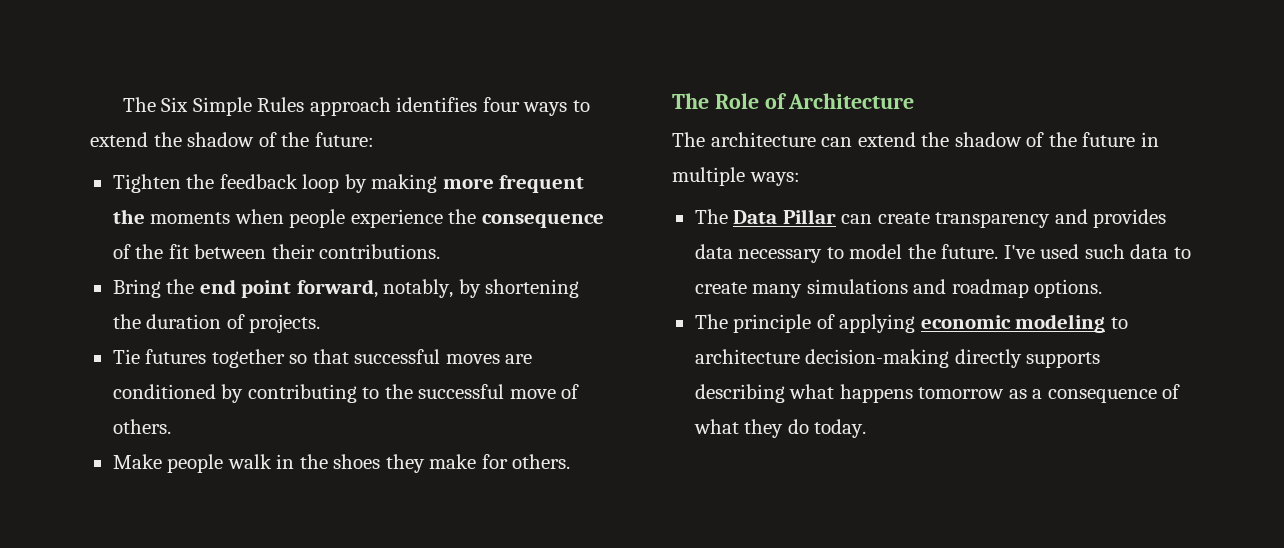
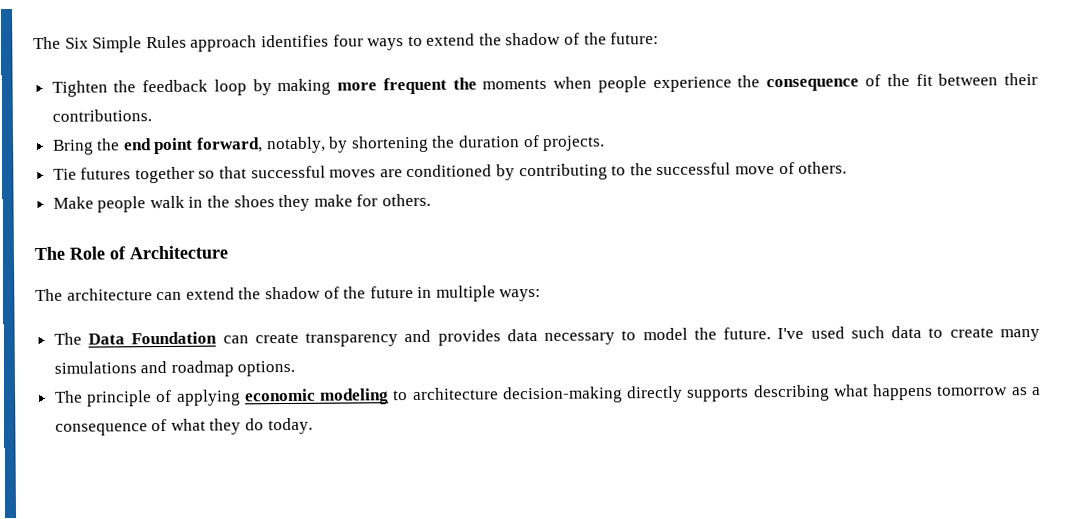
- The Data Pillar can create transparency and provides data necessary to model the future.
+ The Data Foundation can create transparency and provides data necessary to model the future.

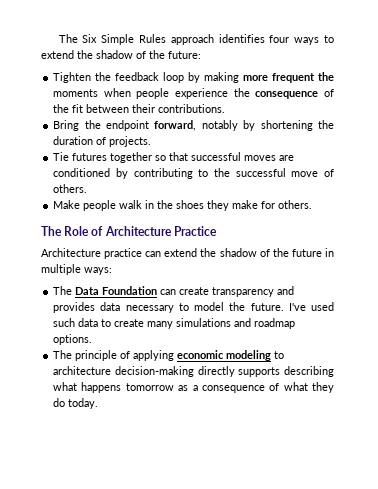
- Bring the end point forward, notably, by shortening the duration of projects.
+ Bring the endpoint forward, notably by shortening the duration of projects.
- The Role of Architecture
- The architecture can extend the shadow of the future in multiple ways:
+ The Role of Architecture Practice
+ Architecture practice can extend the shadow of the future in multiple ways:

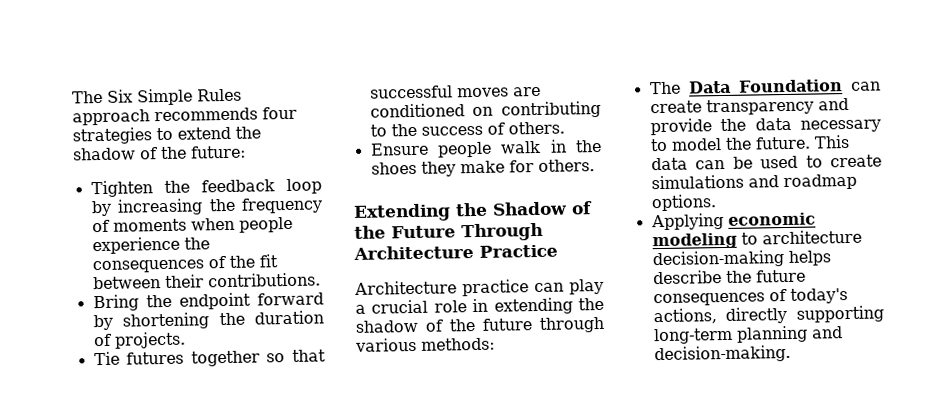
- The Six Simple Rules approach identifies four ways to extend the shadow of the future:
+ The Six Simple Rules approach recommends four strategies to extend the shadow of the future:
- Tighten the feedback loop by making more frequent the moments when people experience the consequence of the fit between their contributions.
+ Tighten the feedback loop by increasing the frequency of moments when people experience the consequences of the fit between their contributions.
- Bring the endpoint forward, notably by shortening the duration of projects.
+ Bring the endpoint forward by shortening the duration of projects.
- Tie futures together so that successful moves are conditioned by contributing to the successful move of others.
+ Tie futures together so that successful moves are conditioned on contributing to the success of others.
- Make people walk in the shoes they make for others.
+ Ensure people walk in the shoes they make for others.
- The Role of Architecture Practice
+ Extending the Shadow of the Future Through Architecture Practice
- Architecture practice can extend the shadow of the future in multiple ways:
+ Architecture practice can play a crucial role in extending the shadow of the future through various methods:
- The Data Foundation can create transparency and provides data necessary to model the future.
+ The Data Foundation can create transparency and provide the data necessary to model the future.
- I've used such data to create many simulations and roadmap options.
+ This data can be used to create simulations and roadmap options.
- The principle of applying economic modeling to architecture decision-making directly supports describing what happens tomorrow as a consequence of what they do today.
+ Applying economic modeling to architecture decision-making helps describe the future consequences of today's actions, directly supporting long-term planning and decision-making.

